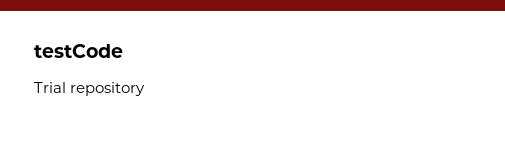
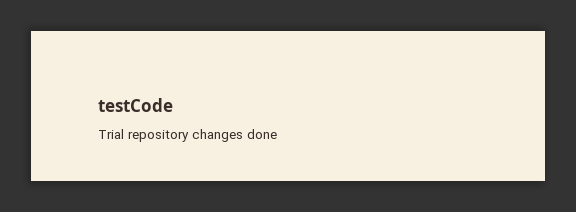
- Trial repository
+ Trial repository changes done

